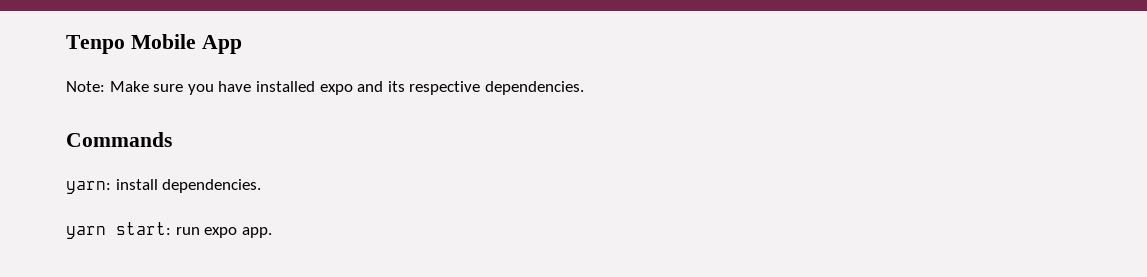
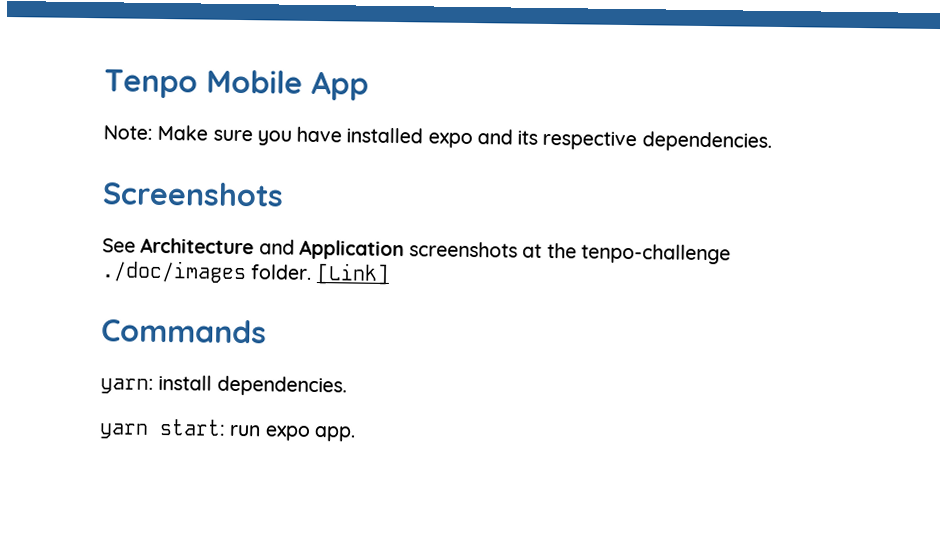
+ Screenshots
+ See Architecture and Application screenshots at the tenpo-challenge ./doc/images folder. [Link]

